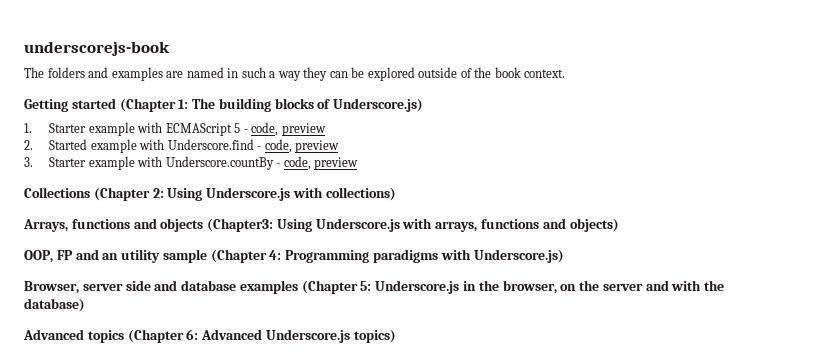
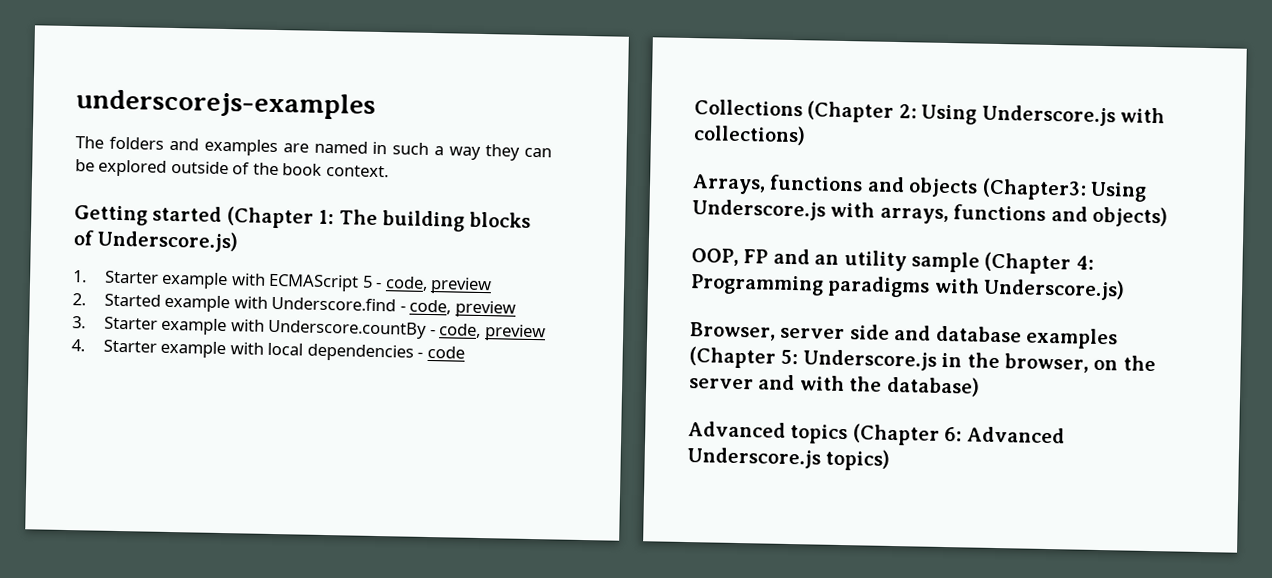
- underscorejs-book
+ underscorejs-examples
+ 4. Starter example with local dependencies - code

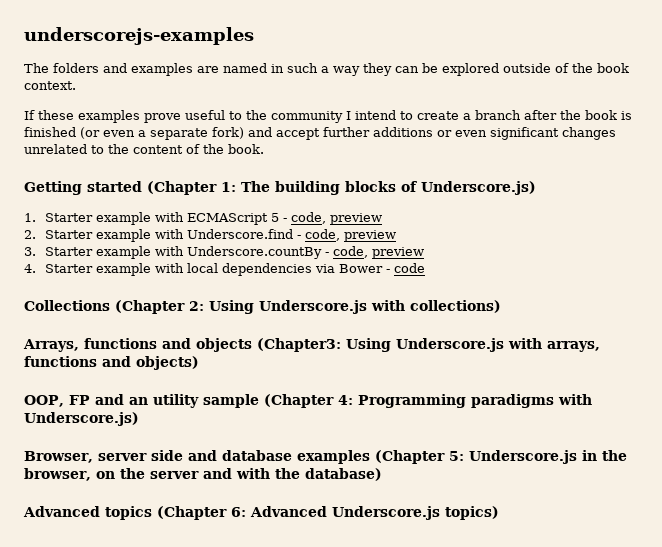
+ If these examples prove useful to the community I intend to create a branch after the book is finished (or even a separate fork) and accept further additions or even significant changes unrelated to the content of the book.
- 2. Started example with Underscore.find - code, preview
+ 2. Starter example with Underscore.find - code, preview
- 4. Starter example with local dependencies - code
+ 4. Starter example with local dependencies via Bower - code

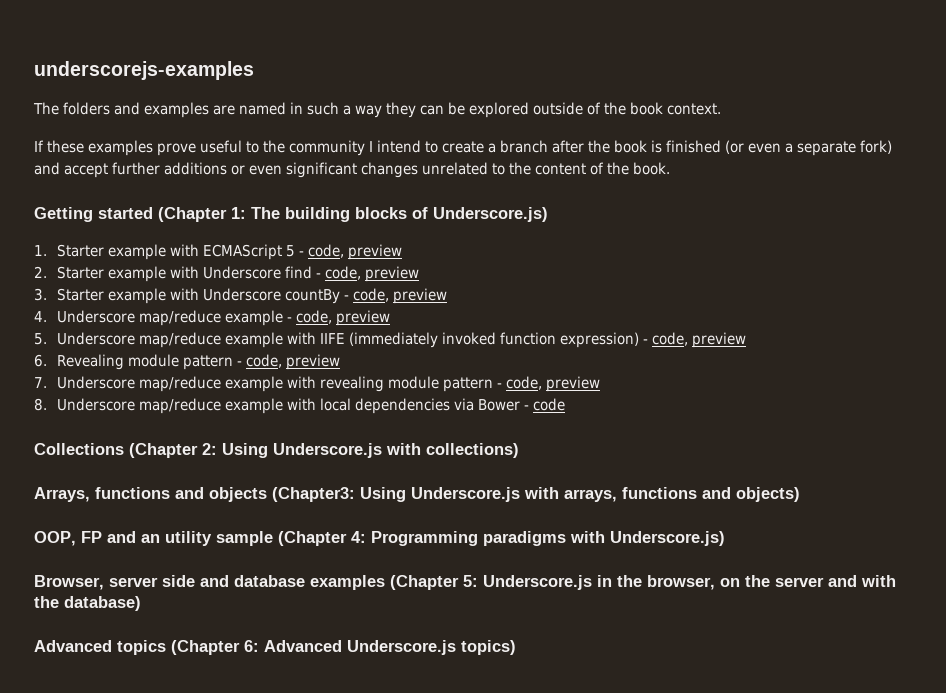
- 2. Starter example with Underscore.find - code, preview
+ 2. Starter example with Underscore find - code, preview
- 3. Starter example with Underscore.countBy - code, preview
+ 3. Starter example with Underscore countBy - code, preview
- 4. Starter example with local dependencies via Bower - code
+ 4. Underscore map/reduce example - code, preview
+ 5. Underscore map/reduce example with IIFE (immediately invoked function expression) - code, preview
+ 6. Revealing module pattern - code, preview
+ 7. Underscore map/reduce example with revealing module pattern - code, preview
+ 8. Underscore map/reduce example with local dependencies via Bower - code

